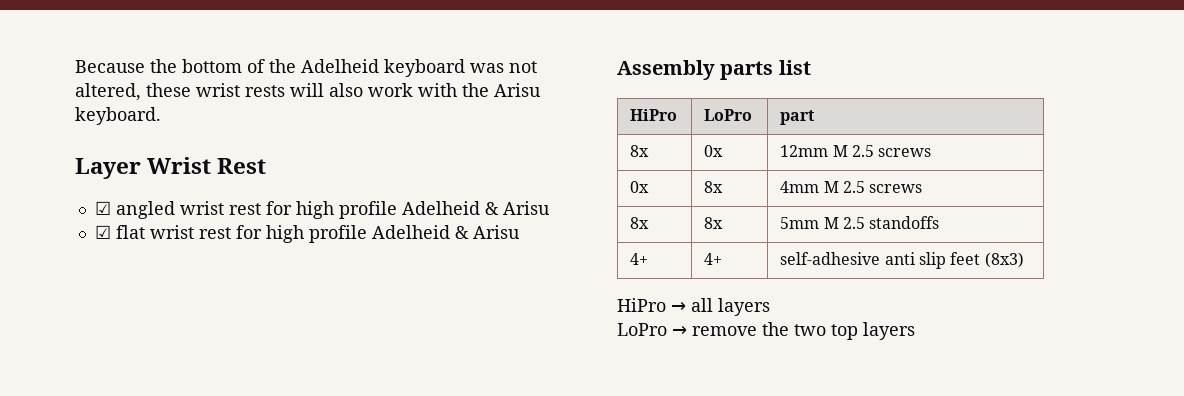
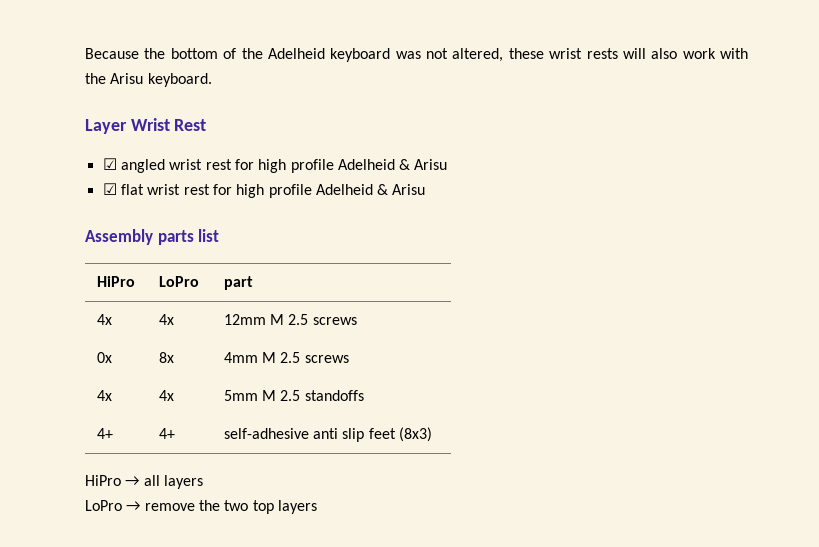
- 8x | 0x | 12mm M 2.5 screws
+ 4x | 4x | 12mm M 2.5 screws
- 8x | 8x | 5mm M 2.5 standoffs
+ 4x | 4x | 5mm M 2.5 standoffs

